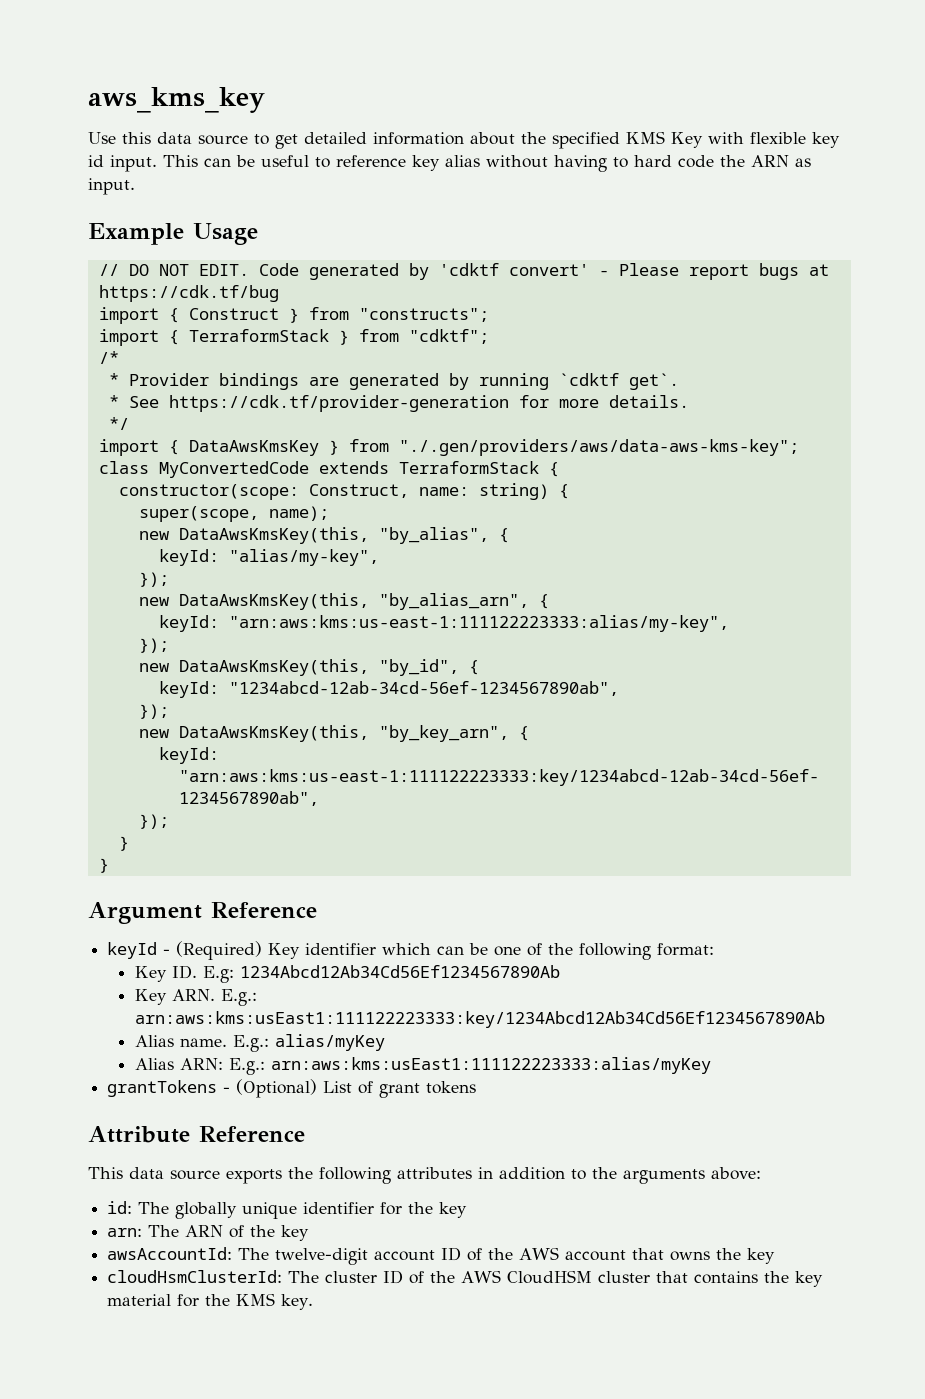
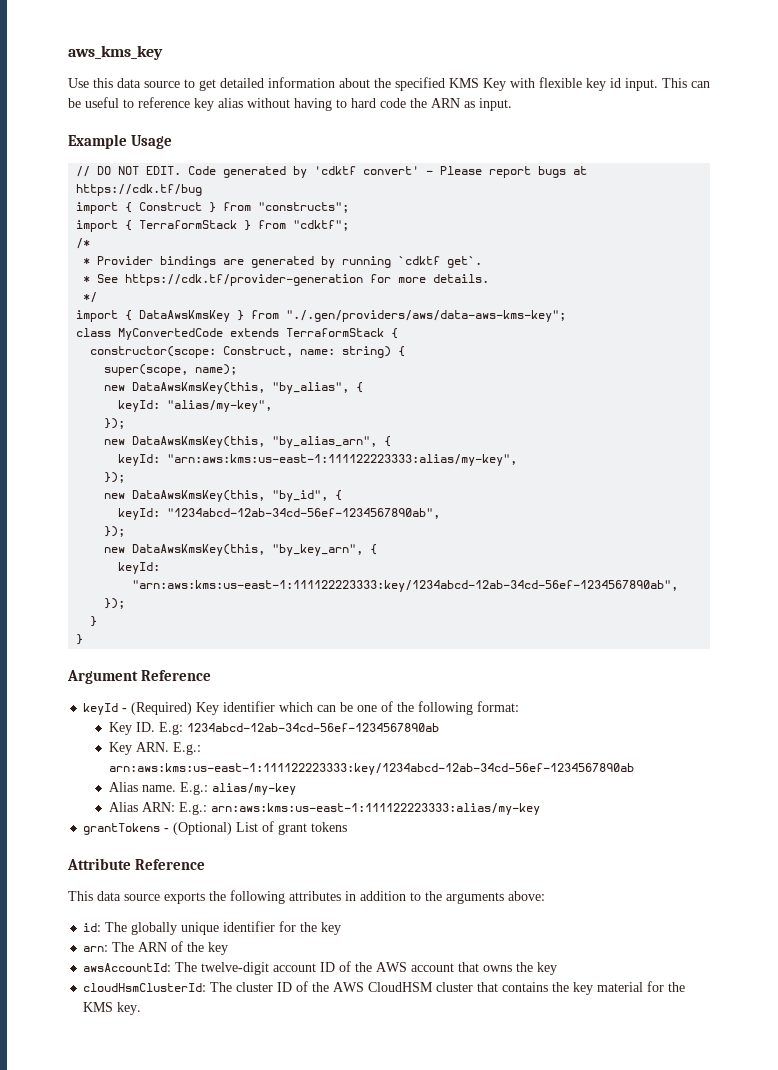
- Key ID. E.g: 1234Abcd12Ab34Cd56Ef1234567890Ab
+ Key ID. E.g: 1234abcd-12ab-34cd-56ef-1234567890ab
- Key ARN. E.g.: arn:aws:kms:usEast1:111122223333:key/1234Abcd12Ab34Cd56Ef1234567890Ab
+ Key ARN. E.g.: arn:aws:kms:us-east-1:111122223333:key/1234abcd-12ab-34cd-56ef-1234567890ab
- E.g.: alias/myKey
+ E.g.: alias/my-key
- Alias ARN: E.g.: arn:aws:kms:usEast1:111122223333:alias/myKey
+ Alias ARN: E.g.: arn:aws:kms:us-east-1:111122223333:alias/my-key

